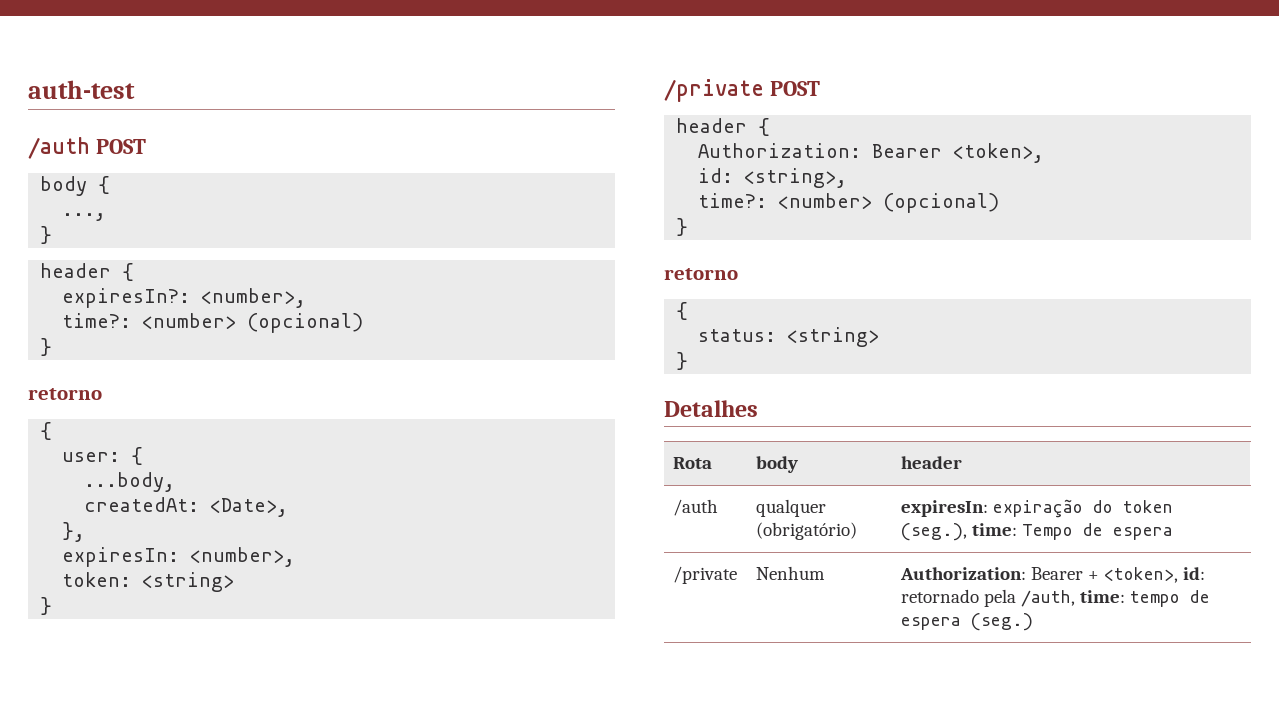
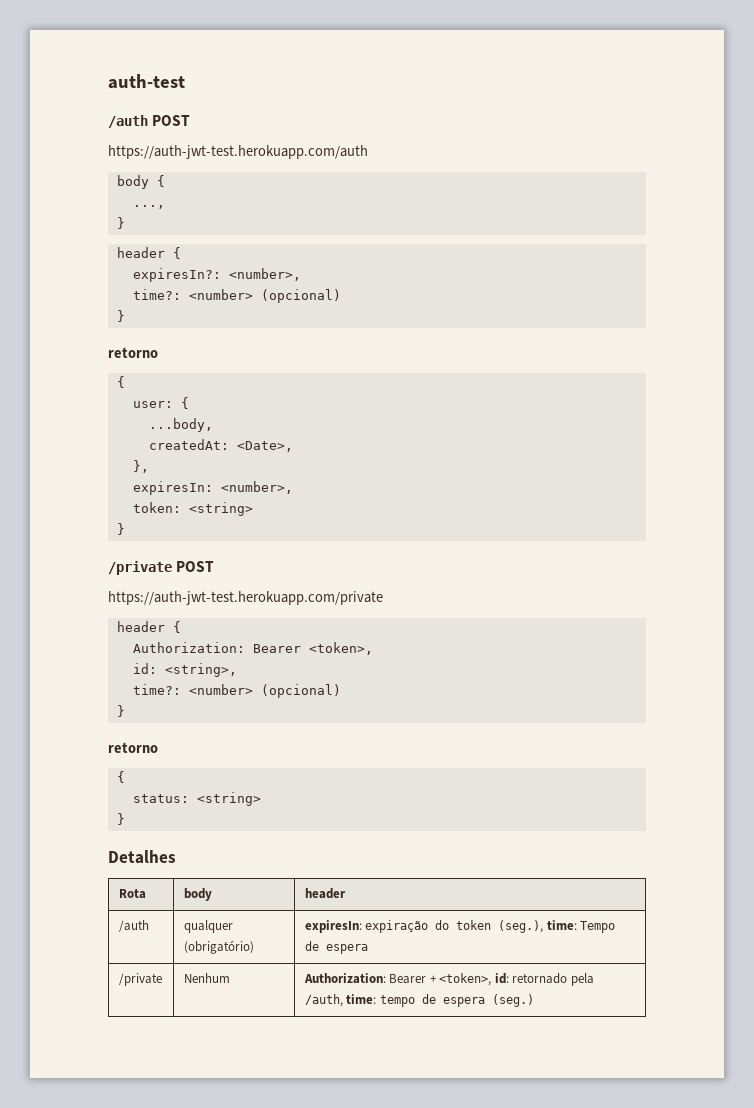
+ https://auth-jwt-test.herokuapp.com/auth
+ https://auth-jwt-test.herokuapp.com/private

